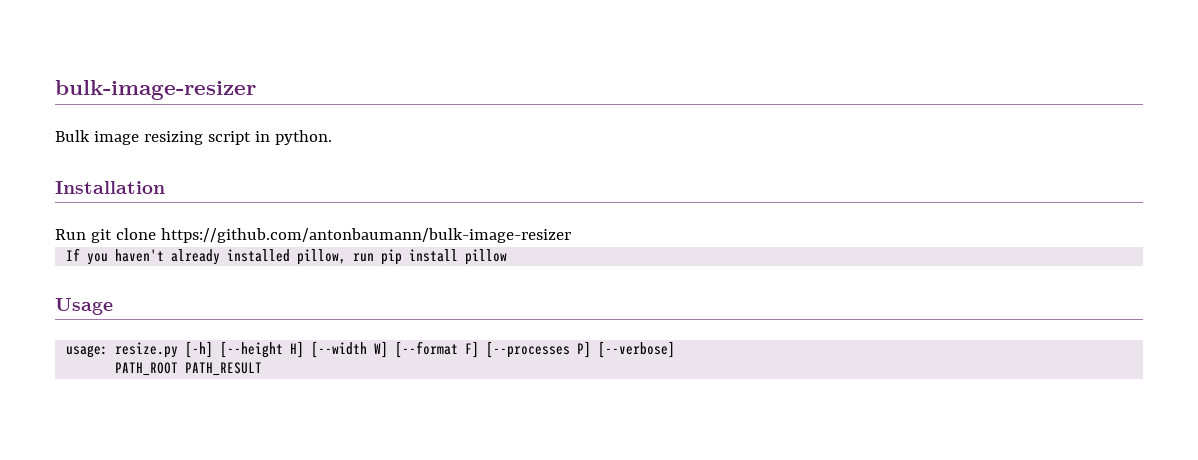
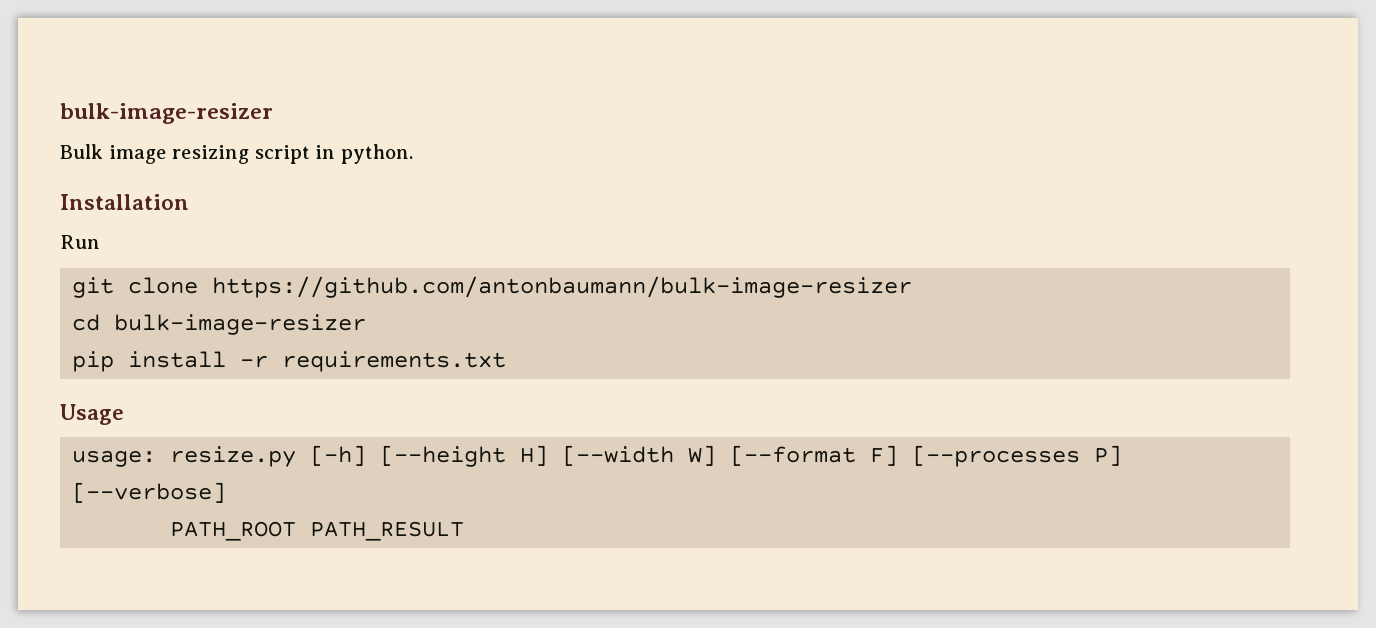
- Run git clone https://github.com/antonbaumann/bulk-image-resizer
+ Run
+ git clone https://github.com/antonbaumann/bulk-image-resizer
- If you haven't already installed pillow, run pip install pillow
+ cd bulk-image-resizer
+ pip install -r requirements.txt

